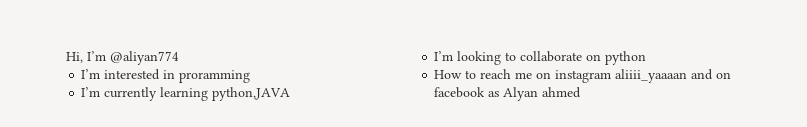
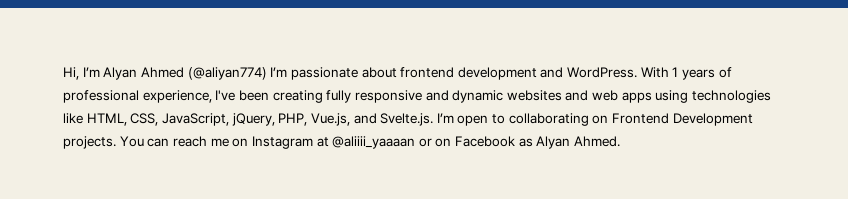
- Hi, I’m @aliyan774
- I’m interested in proramming
- I’m currently learning python,JAVA
- I’m looking to collaborate on python
- How to reach me on instagram aliiii_yaaaan and on facebook as Alyan ahmed
+ Hi, I’m Alyan Ahmed (@aliyan774) I’m passionate about frontend development and WordPress. With 1 years of professional experience, I've been creating fully responsive and dynamic websites and web apps using technologies like HTML, CSS, JavaScript, jQuery, PHP, Vue.js, and Svelte.js. I’m open to collaborating on Frontend Development projects. You can reach me on Instagram at @aliiii_yaaaan or on Facebook as Alyan Ahmed.

